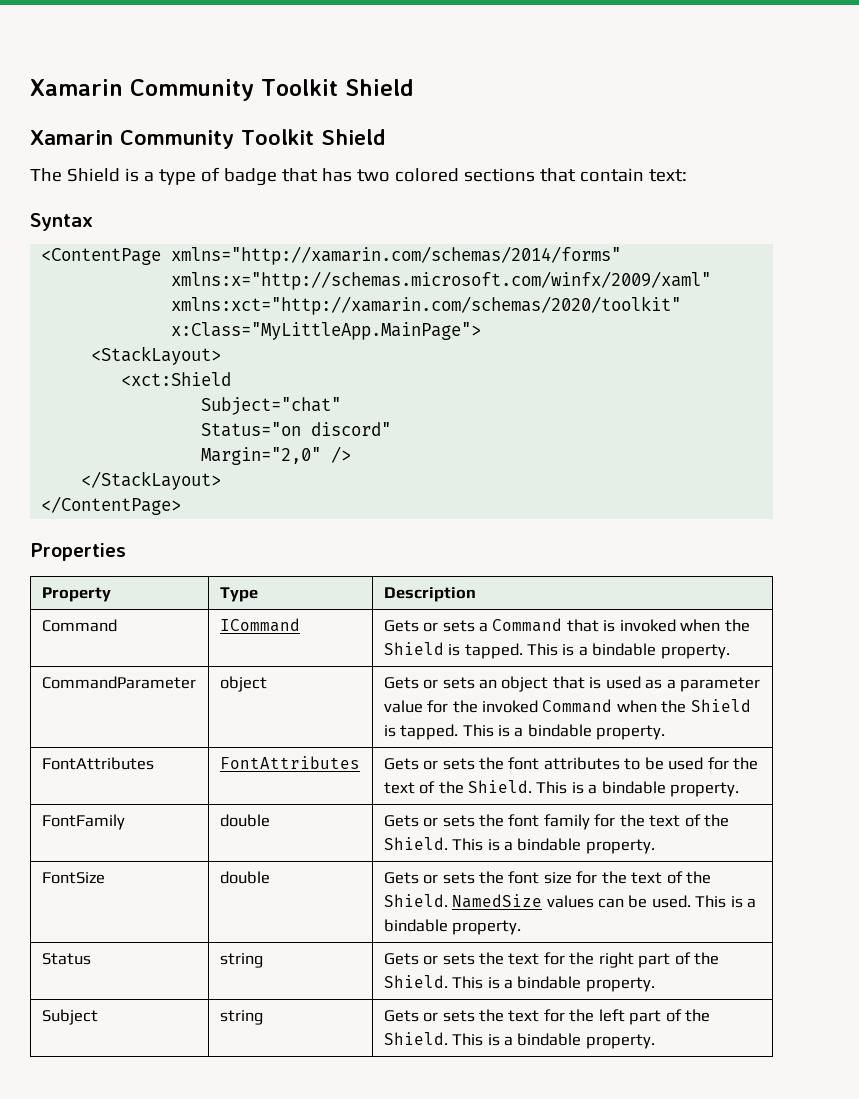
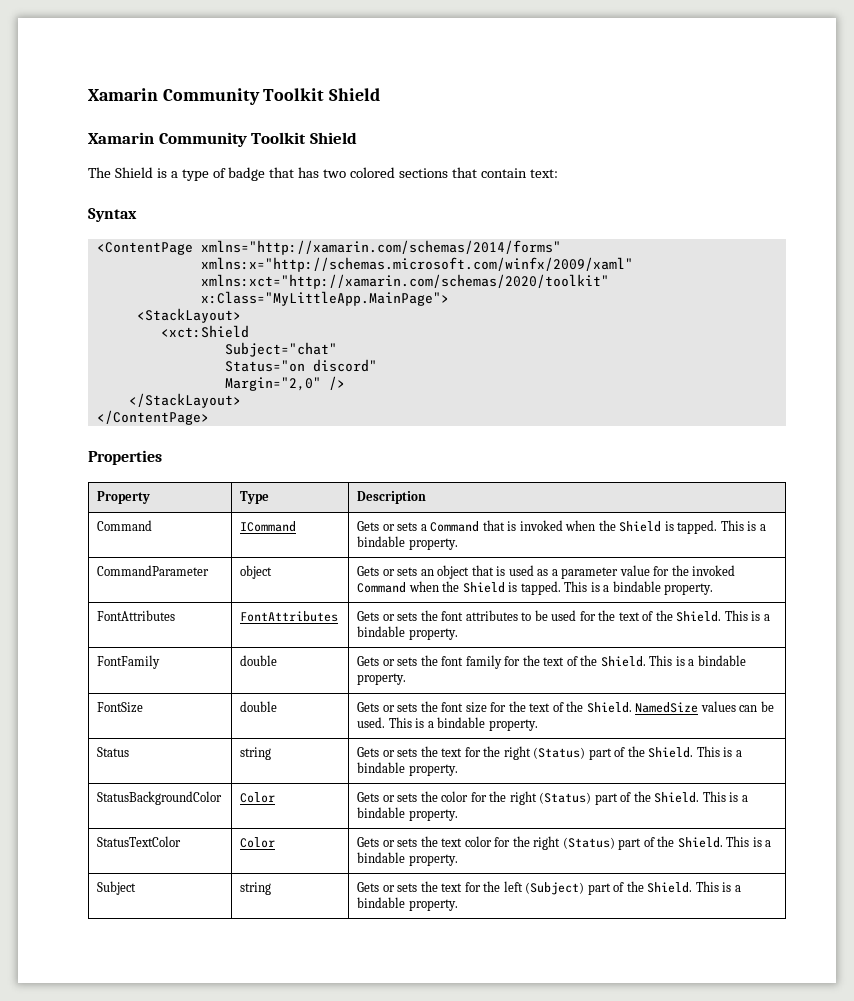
- Status | string | Gets or sets the text for the right part of the Shield. This is a bindable property.
+ Status | string | Gets or sets the text for the right (Status) part of the Shield. This is a bindable property.
+ StatusBackgroundColor | Color | Gets or sets the color for the right (Status) part of the Shield. This is a bindable property.
+ StatusTextColor | Color | Gets or sets the text color for the right (Status) part of the Shield. This is a bindable property.
- Subject | string | Gets or sets the text for the left part of the Shield. This is a bindable property.
+ Subject | string | Gets or sets the text for the left (Subject) part of the Shield. This is a bindable property.

